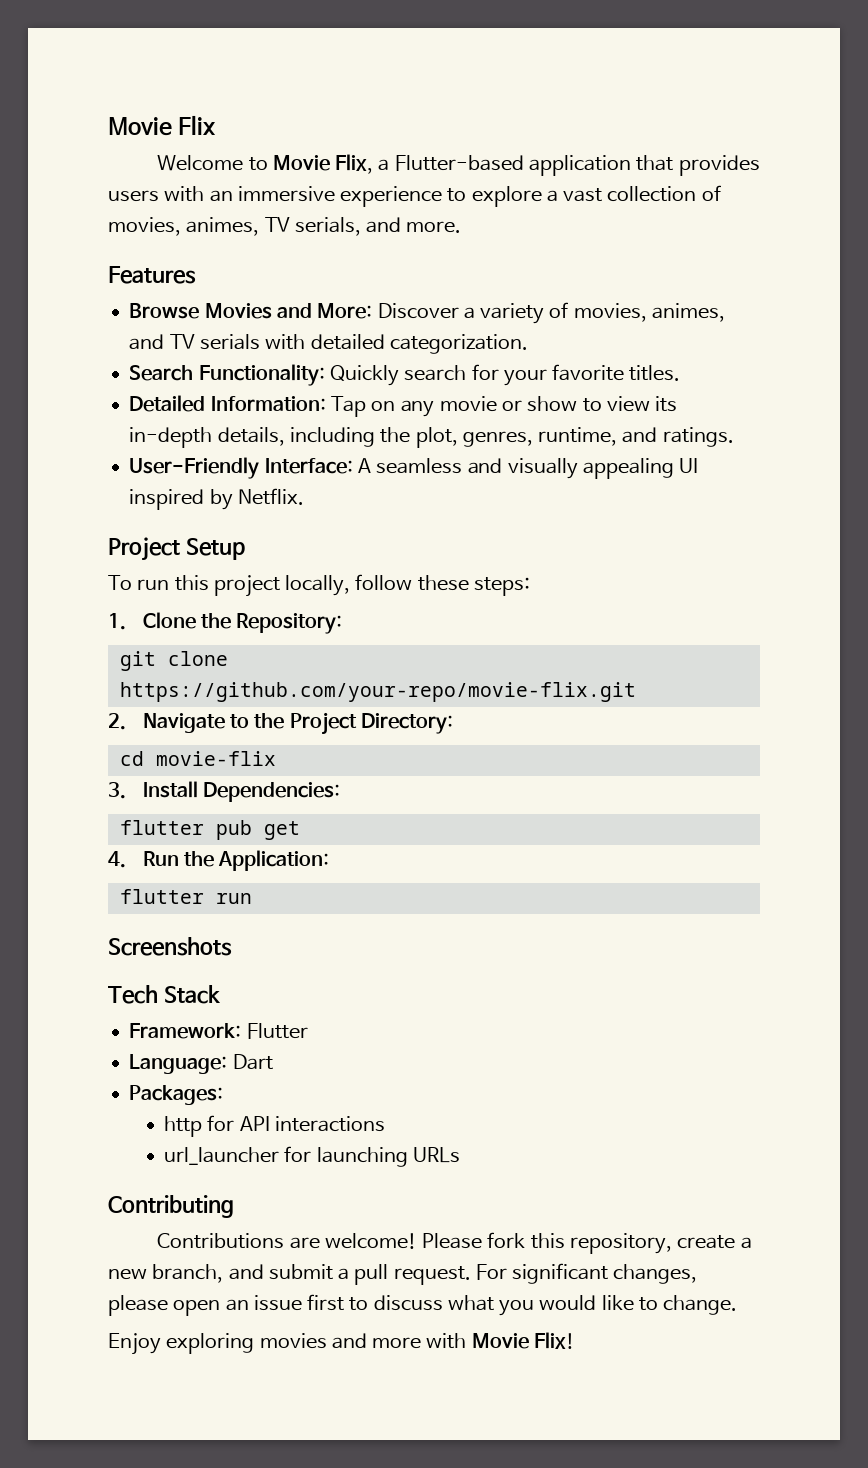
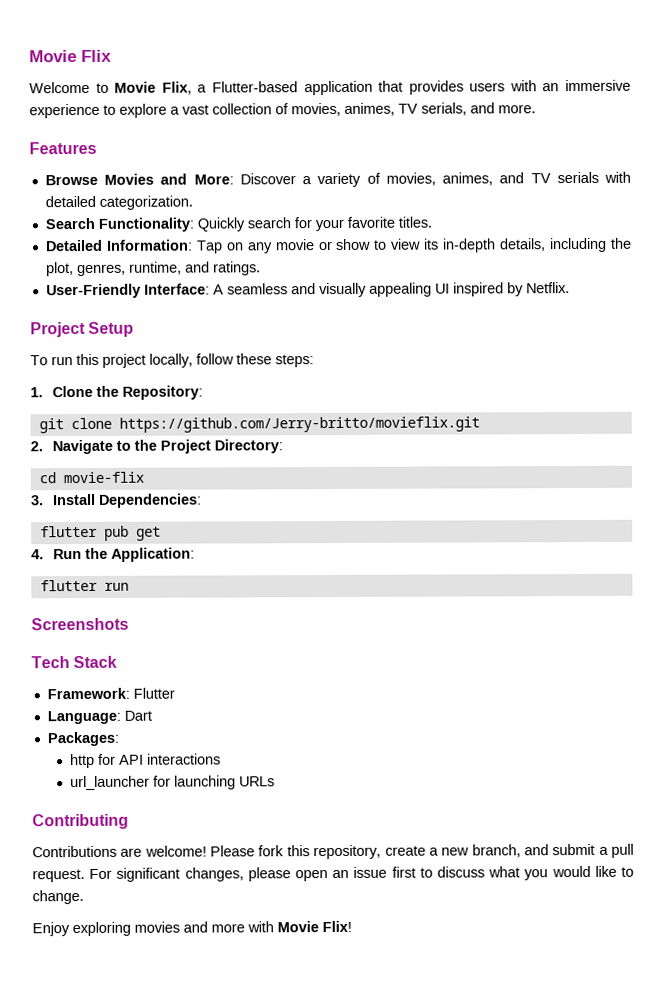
- git clone https://github.com/your-repo/movie-flix.git
+ git clone https://github.com/Jerry-britto/movieflix.git

